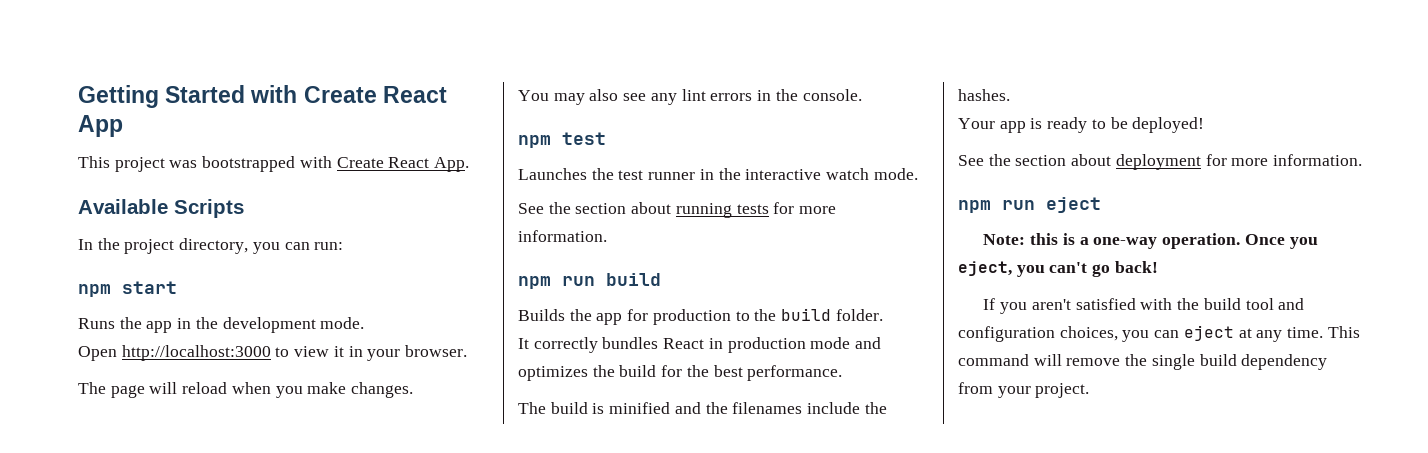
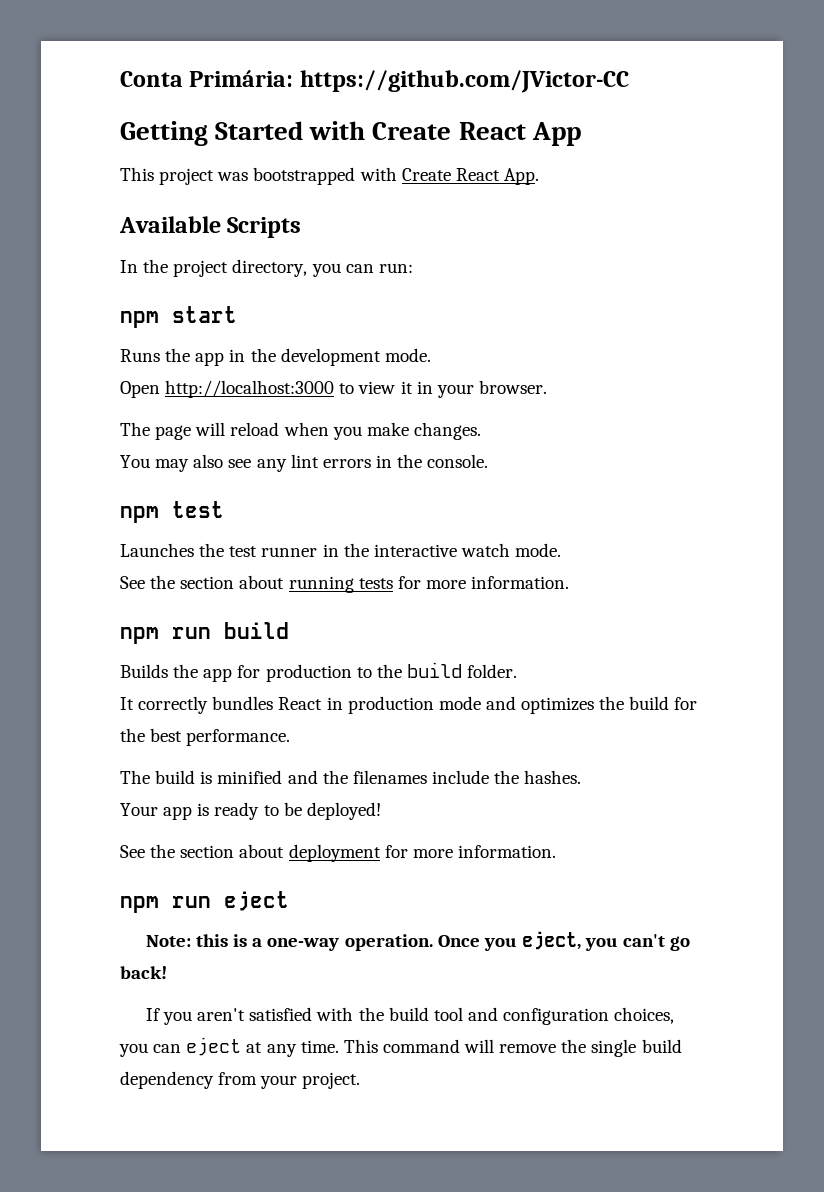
+ Conta Primária: https://github.com/JVictor-CC

